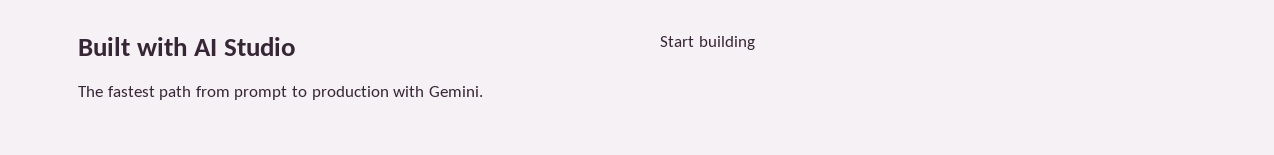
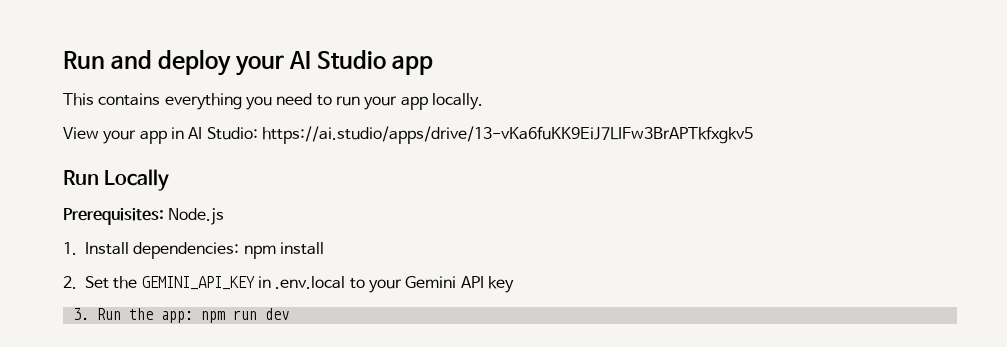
- Built with AI Studio
- The fastest path from prompt to production with Gemini.
- Start building
+ Run and deploy your AI Studio app
+ This contains everything you need to run your app locally.
+ View your app in AI Studio: https://ai.studio/apps/drive/13-vKa6fuKK9EiJ7LIFw3BrAPTkfxgkv5
+ Run Locally
+ Prerequisites: Node.js
+ 1. Install dependencies: npm install
+ 2. Set the GEMINI_API_KEY in .env.local to your Gemini API key
+ 3. Run the app: npm run dev

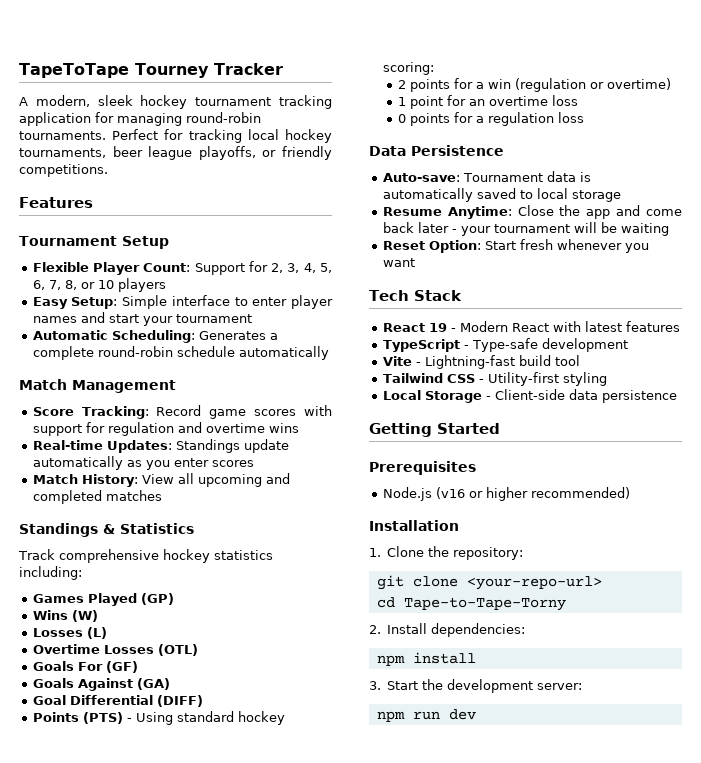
- Run and deploy your AI Studio app
- This contains everything you need to run your app locally.
- View your app in AI Studio: https://ai.studio/apps/drive/13-vKa6fuKK9EiJ7LIFw3BrAPTkfxgkv5
- Run Locally
- Prerequisites: Node.js
- 1. Install dependencies: npm install
+ TapeToTape Tourney Tracker
+ A modern, sleek hockey tournament tracking application for managing round-robin tournaments. Perfect for tracking local hockey tournaments, beer league playoffs, or friendly competitions.
+ Features
+ Tournament Setup
+ Flexible Player Count: Support for 2, 3, 4, 5, 6, 7, 8, or 10 players
+ Easy Setup: Simple interface to enter player names and start your tournament
+ Automatic Scheduling: Generates a complete round-robin schedule automatically
+ Match Management
+ Score Tracking: Record game scores with support for regulation and overtime wins
+ Real-time Updates: Standings update automatically as you enter scores
+ Match History: View all upcoming and completed matches
+ Standings & Statistics
+ Track comprehensive hockey statistics including:
+ Games Played (GP)
+ Wins (W)
+ Losses (L)
+ Overtime Losses (OTL)
+ Goals For (GF)
+ Goals Against (GA)
+ Goal Differential (DIFF)
+ Points (PTS) - Using standard hockey scoring:
+ 2 points for a win (regulation or overtime)
+ 1 point for an overtime loss
+ 0 points for a regulation loss
+ Data Persistence
+ Auto-save: Tournament data is automatically saved to local storage
+ Resume Anytime: Close the app and come back later - your tournament will be waiting
+ Reset Option: Start fresh whenever you want
+ Tech Stack
+ React 19 - Modern React with latest features
+ TypeScript - Type-safe development
+ Vite - Lightning-fast build tool
+ Tailwind CSS - Utility-first styling
+ Local Storage - Client-side data persistence
+ Getting Started
+ Prerequisites
+ Node.js (v16 or higher recommended)
+ Installation
+ 1. Clone the repository:
+ git clone <your-repo-url>
+ cd Tape-to-Tape-Torny
+ 2. Install dependencies:
+ npm install
- 2. Set the GEMINI_API_KEY in .env.local to your Gemini API key
- 3. Run the app: npm run dev
+ 3. Start the development server:
+ npm run dev

